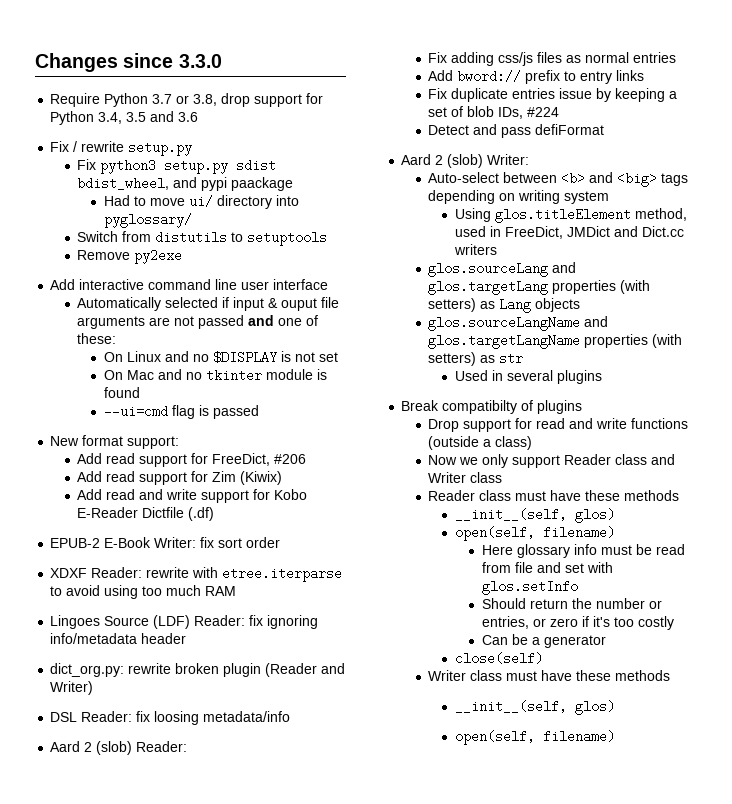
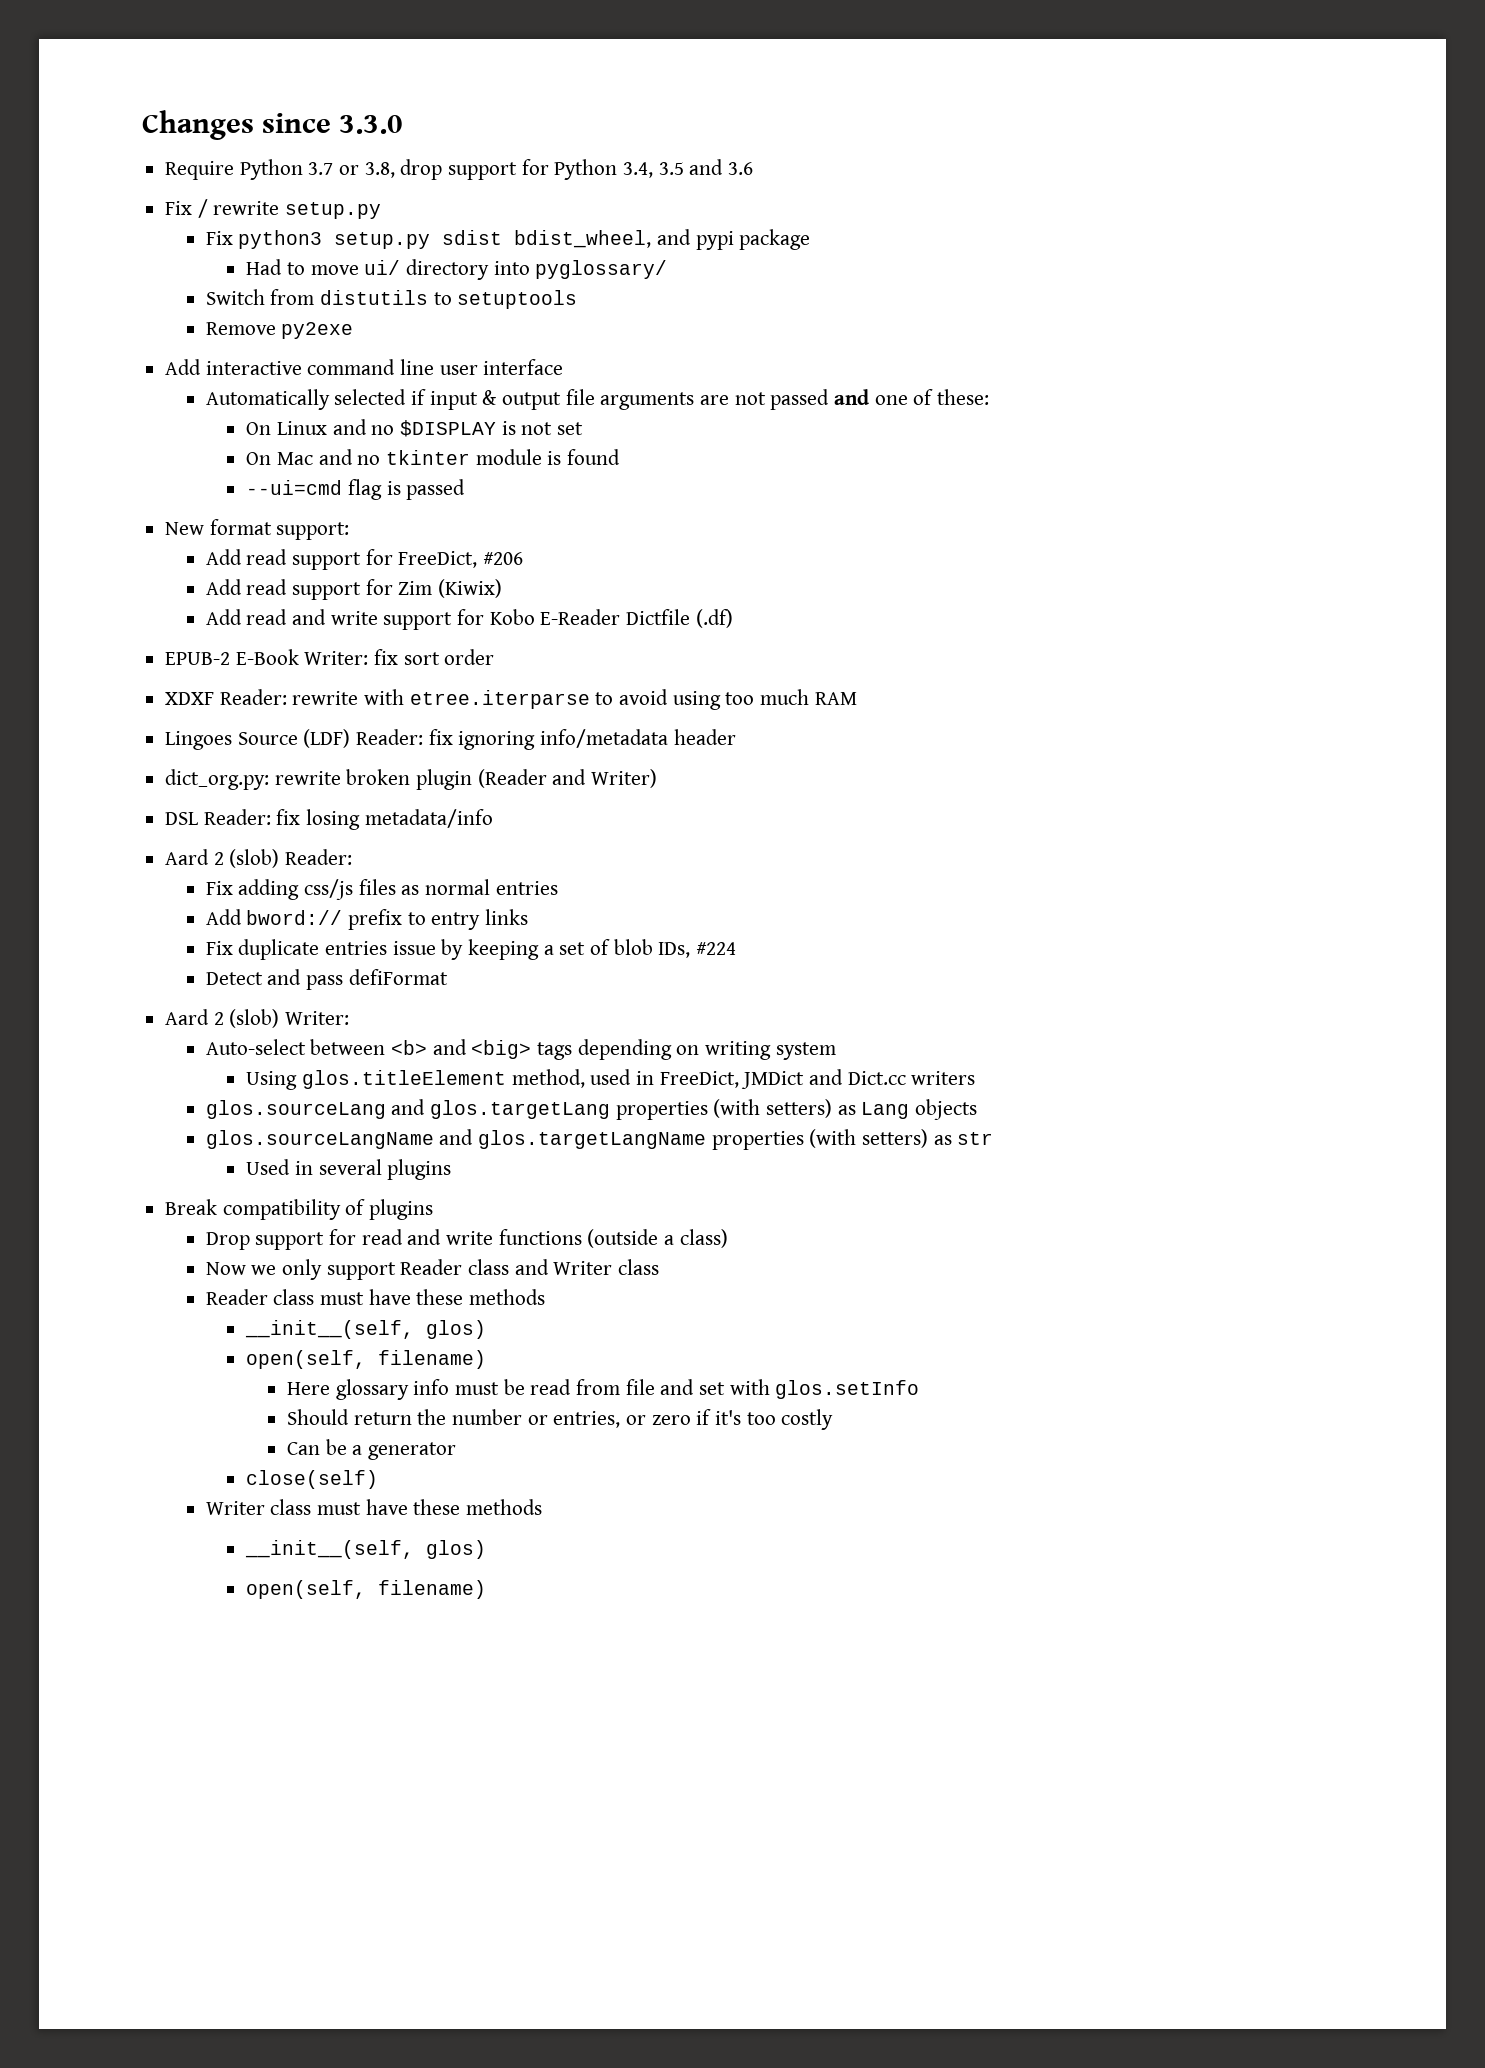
- Fix python3 setup.py sdist bdist_wheel, and pypi paackage
+ Fix python3 setup.py sdist bdist_wheel, and pypi package
- Automatically selected if input & ouput file arguments are not passed and one of these:
+ Automatically selected if input & output file arguments are not passed and one of these:
- DSL Reader: fix loosing metadata/info
+ DSL Reader: fix losing metadata/info
- Break compatibilty of plugins
+ Break compatibility of plugins

